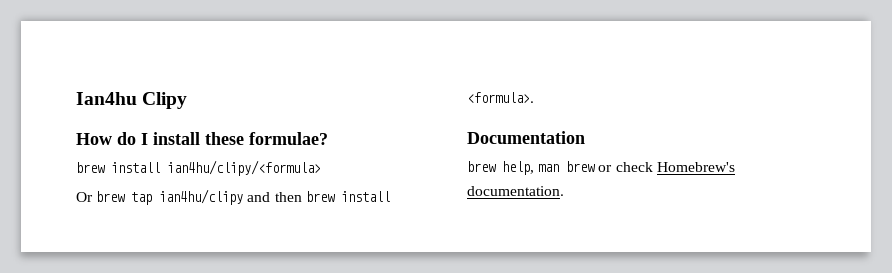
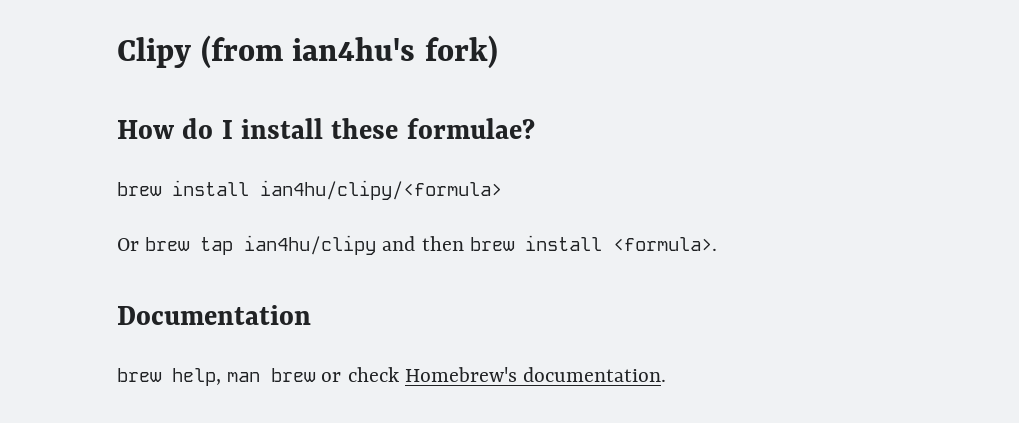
- Ian4hu Clipy
+ Clipy (from ian4hu's fork)

